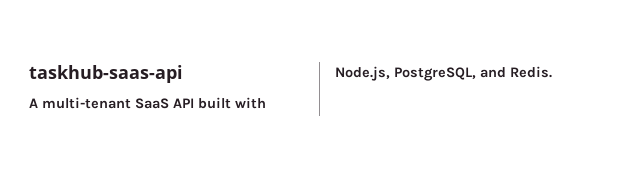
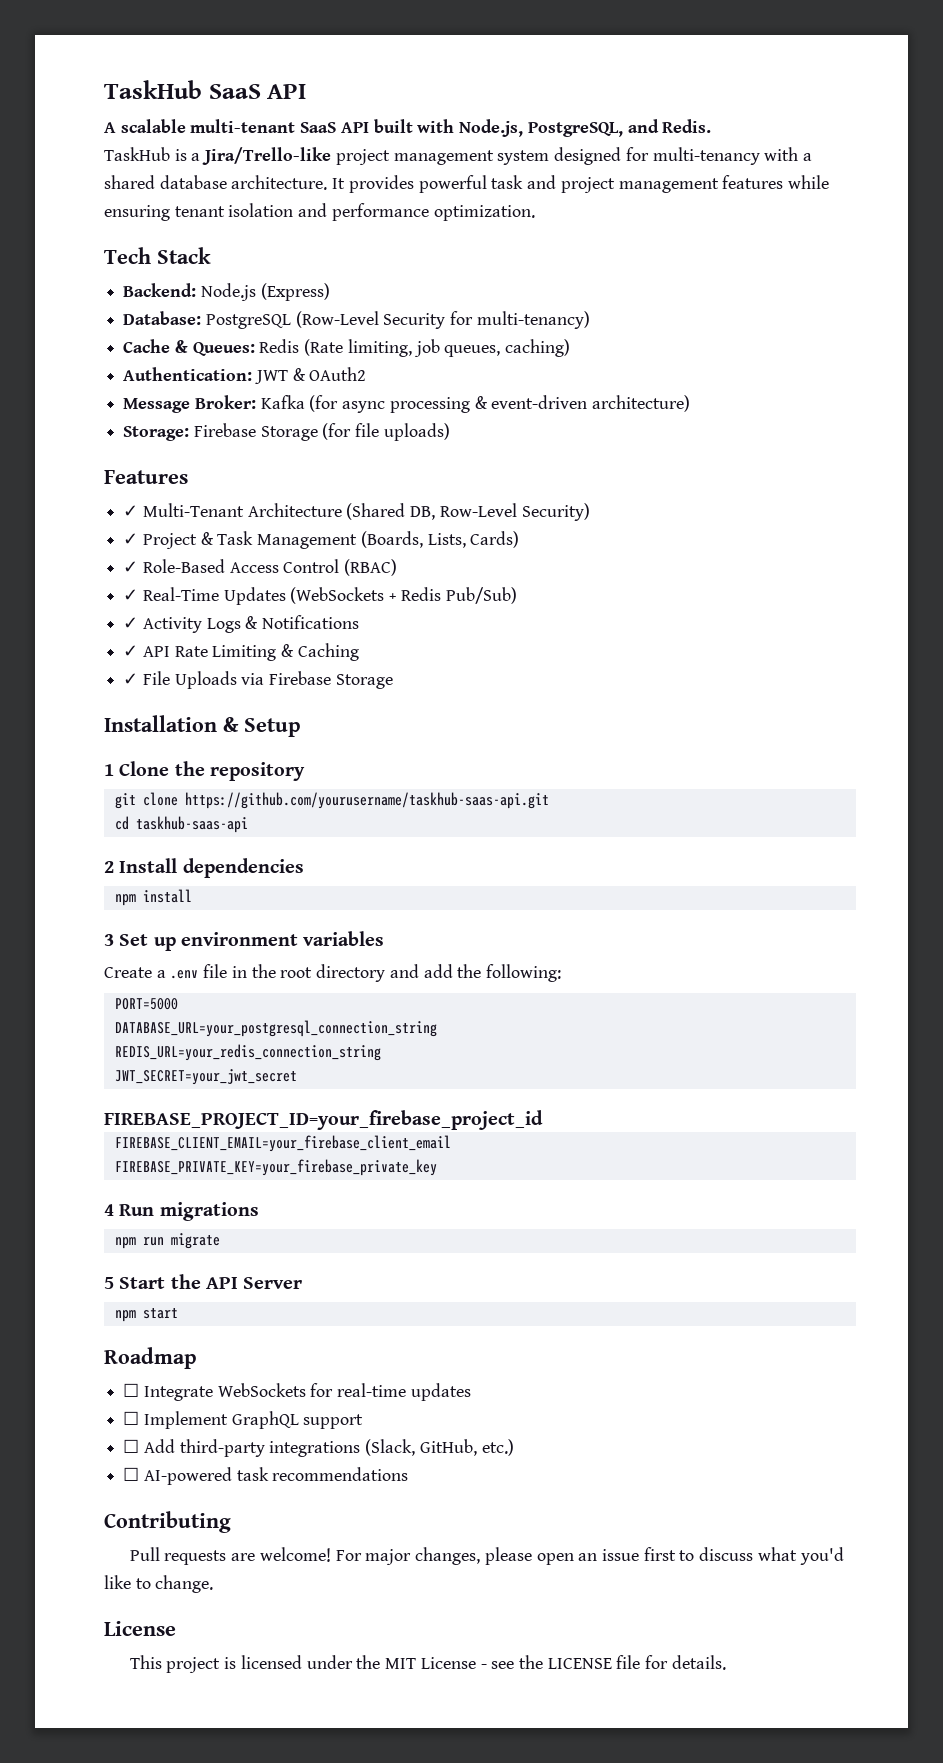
- taskhub-saas-api
+ TaskHub SaaS API
- A multi-tenant SaaS API built with Node.js, PostgreSQL, and Redis.
+ A scalable multi-tenant SaaS API built with Node.js, PostgreSQL, and Redis.
+ TaskHub is a Jira/Trello-like project management system designed for multi-tenancy with a shared database architecture. It provides powerful task and project management features while ensuring tenant isolation and performance optimization.
+ Tech Stack
+ Backend: Node.js (Express)
+ Database: PostgreSQL (Row-Level Security for multi-tenancy)
+ Cache & Queues: Redis (Rate limiting, job queues, caching)
+ Authentication: JWT & OAuth2
+ Message Broker: Kafka (for async processing & event-driven architecture)
+ Storage: Firebase Storage (for file uploads)
+ Features
+ ✓ Multi-Tenant Architecture (Shared DB, Row-Level Security)
+ ✓ Project & Task Management (Boards, Lists, Cards)
+ ✓ Role-Based Access Control (RBAC)
+ ✓ Real-Time Updates (WebSockets + Redis Pub/Sub)
+ ✓ Activity Logs & Notifications
+ ✓ API Rate Limiting & Caching
+ ✓ File Uploads via Firebase Storage
+ Installation & Setup
+ 1 Clone the repository
+ git clone https://github.com/yourusername/taskhub-saas-api.git
+ cd taskhub-saas-api
+ 2 Install dependencies
+ npm install
+ 3 Set up environment variables
+ Create a .env file in the root directory and add the following:
+ PORT=5000
+ DATABASE_URL=your_postgresql_connection_string
+ REDIS_URL=your_redis_connection_string
+ JWT_SECRET=your_jwt_secret
+ FIREBASE_PROJECT_ID=your_firebase_project_id
+ FIREBASE_CLIENT_EMAIL=your_firebase_client_email
+ FIREBASE_PRIVATE_KEY=your_firebase_private_key
+ 4 Run migrations
+ npm run migrate
+ 5 Start the API Server
+ npm start
+ Roadmap
+ ☐ Integrate WebSockets for real-time updates
+ ☐ Implement GraphQL support
+ ☐ Add third-party integrations (Slack, GitHub, etc.)
+ ☐ AI-powered task recommendations
+ Contributing
+ Pull requests are welcome! For major changes, please open an issue first to discuss what you'd like to change.
+ License
+ This project is licensed under the MIT License - see the LICENSE file for details.

